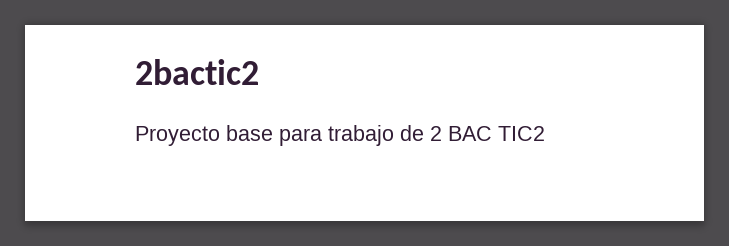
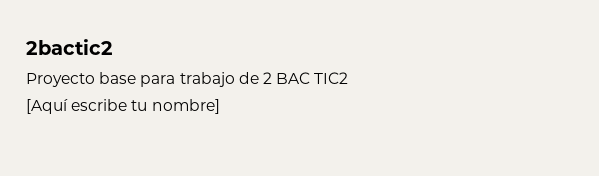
+ [Aquí escribe tu nombre]

